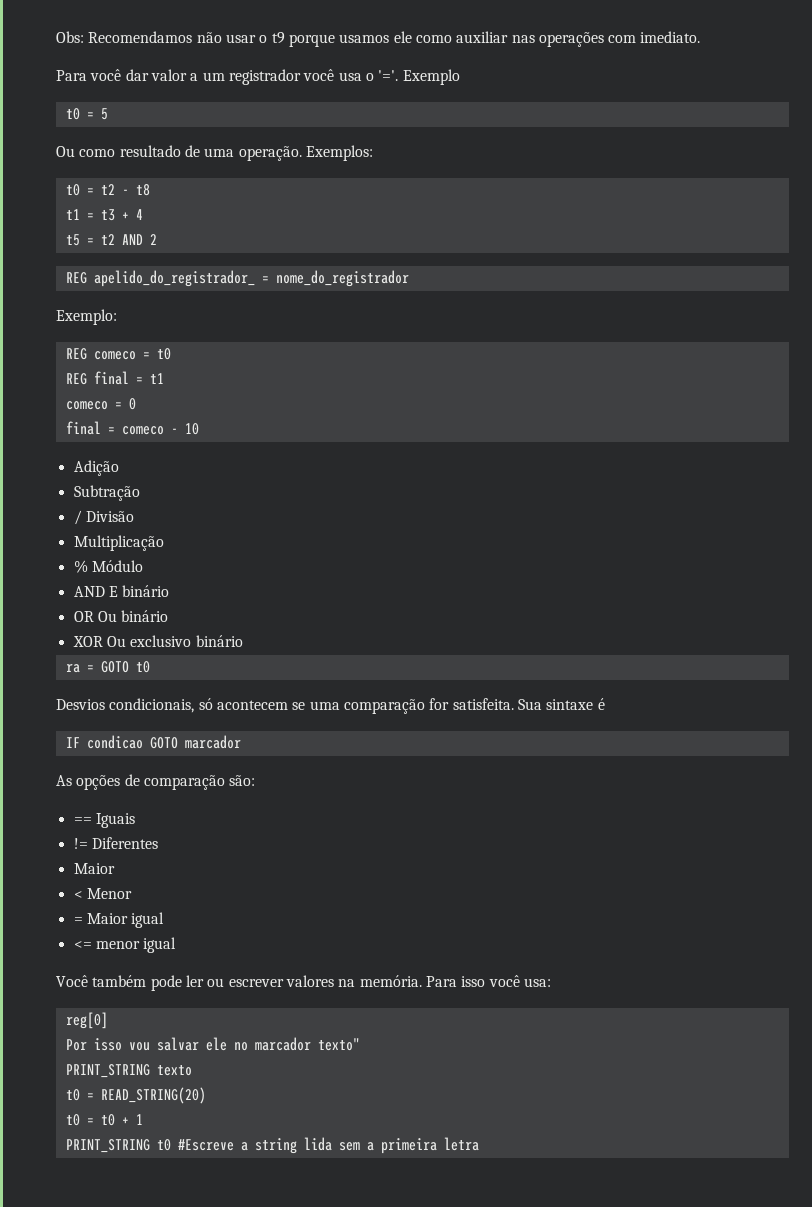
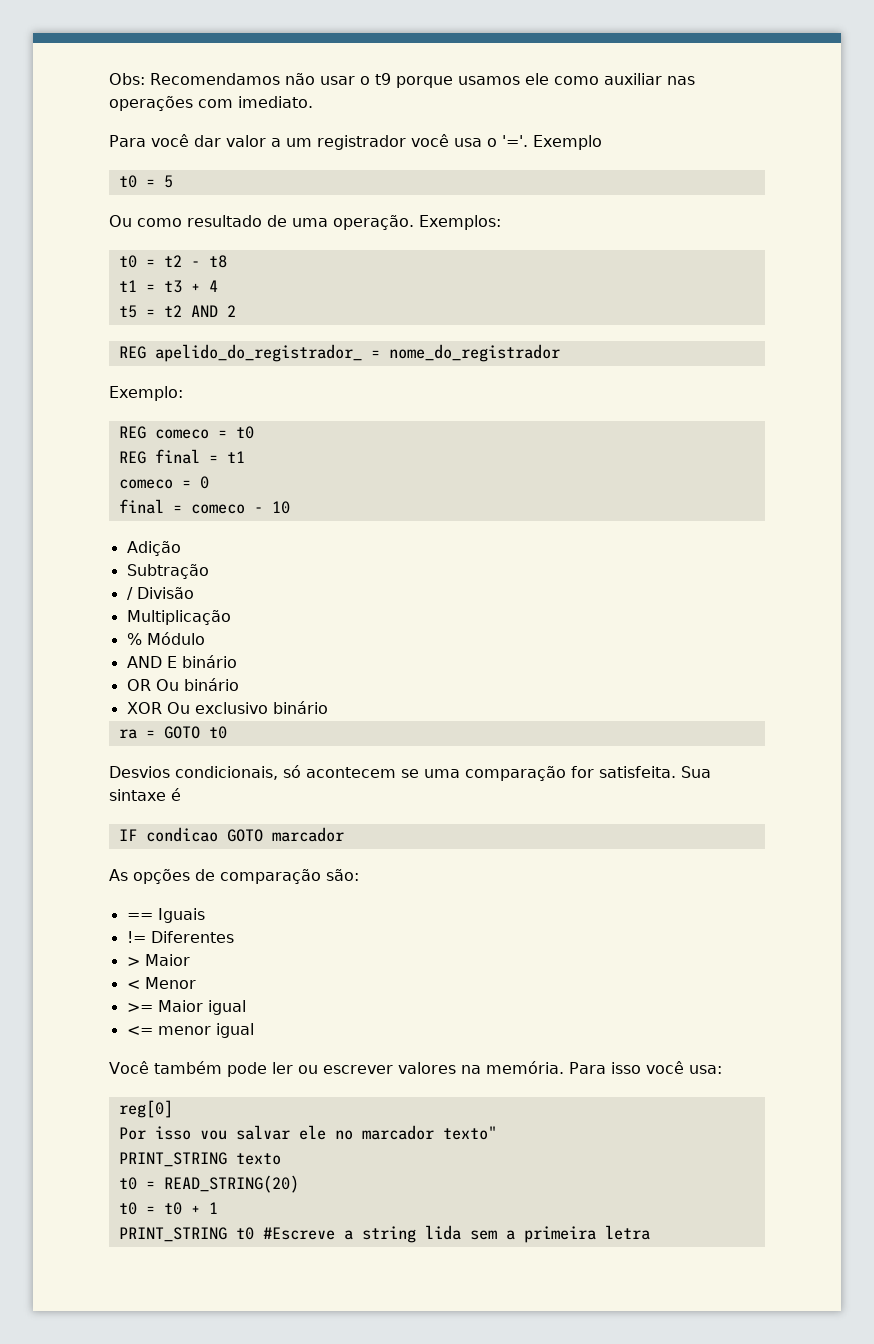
  != Diferentes
- Maior
+ > Maior
- = Maior igual
+ >= Maior igual

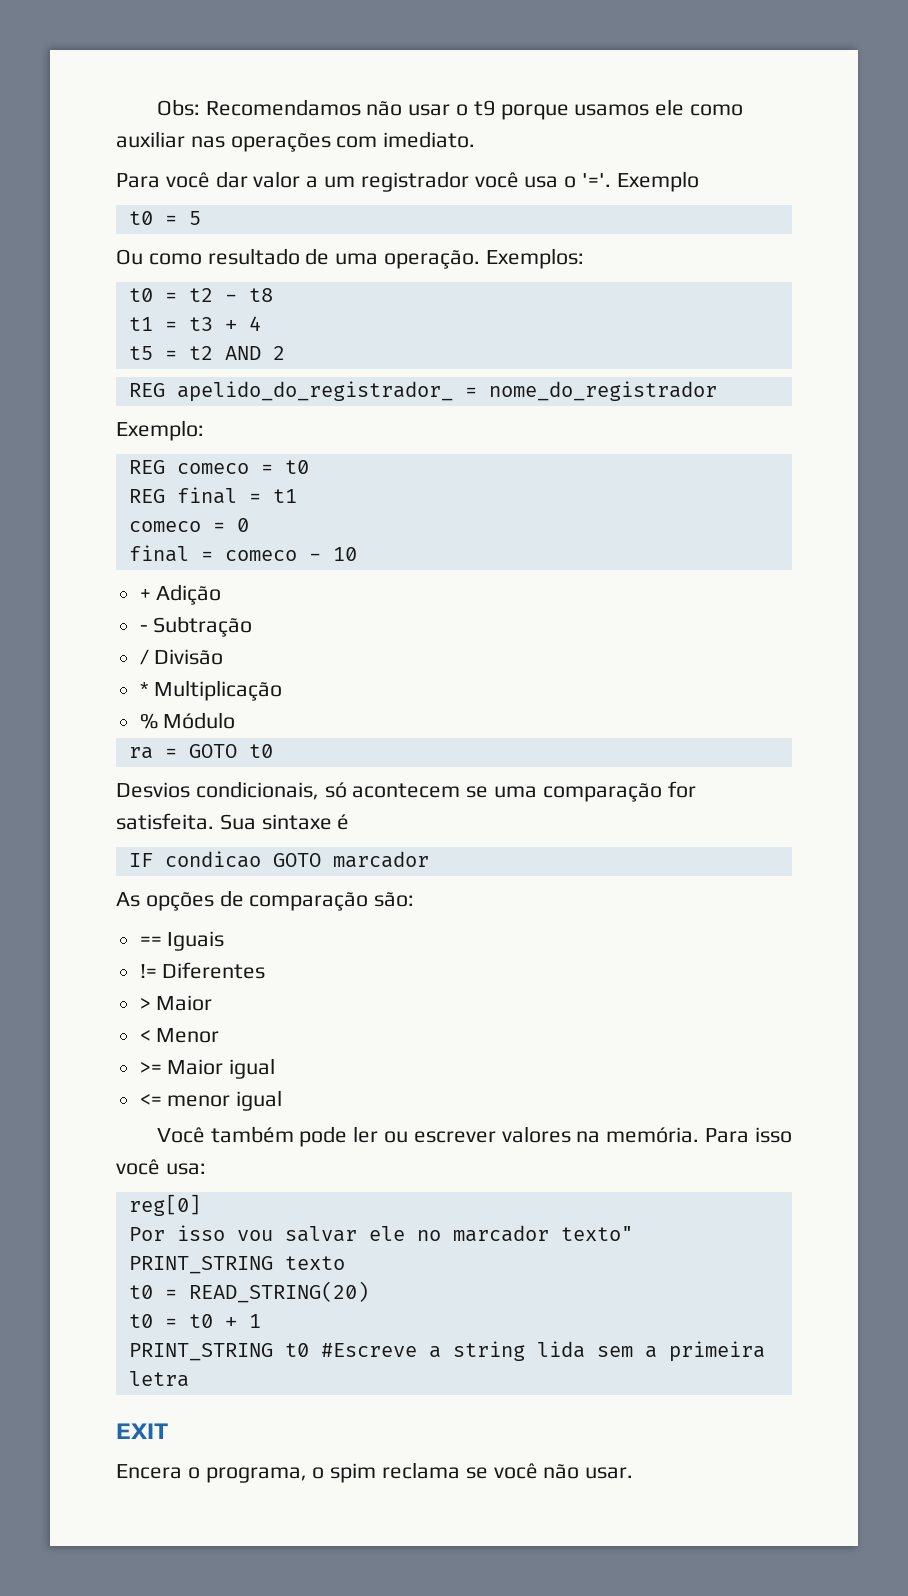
- Adição
+ + Adição
- Subtração
+ - Subtração
- Multiplicação
+ * Multiplicação
- AND E binário
- OR Ou binário
- XOR Ou exclusivo binário
+ EXIT
+ Encera o programa, o spim reclama se você não usar.

